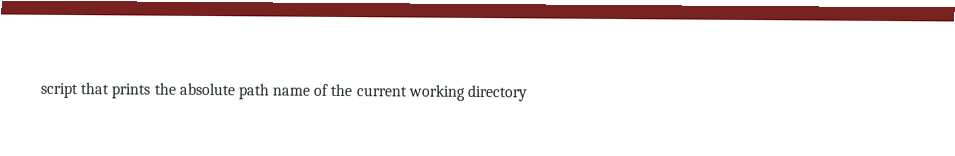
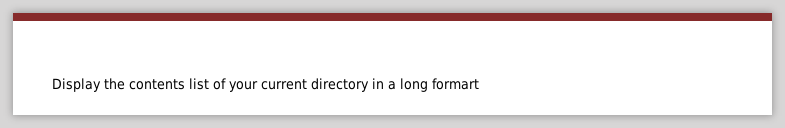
- script that prints the absolute path name of the current working directory
+ Display the contents list of your current directory in a long formart

